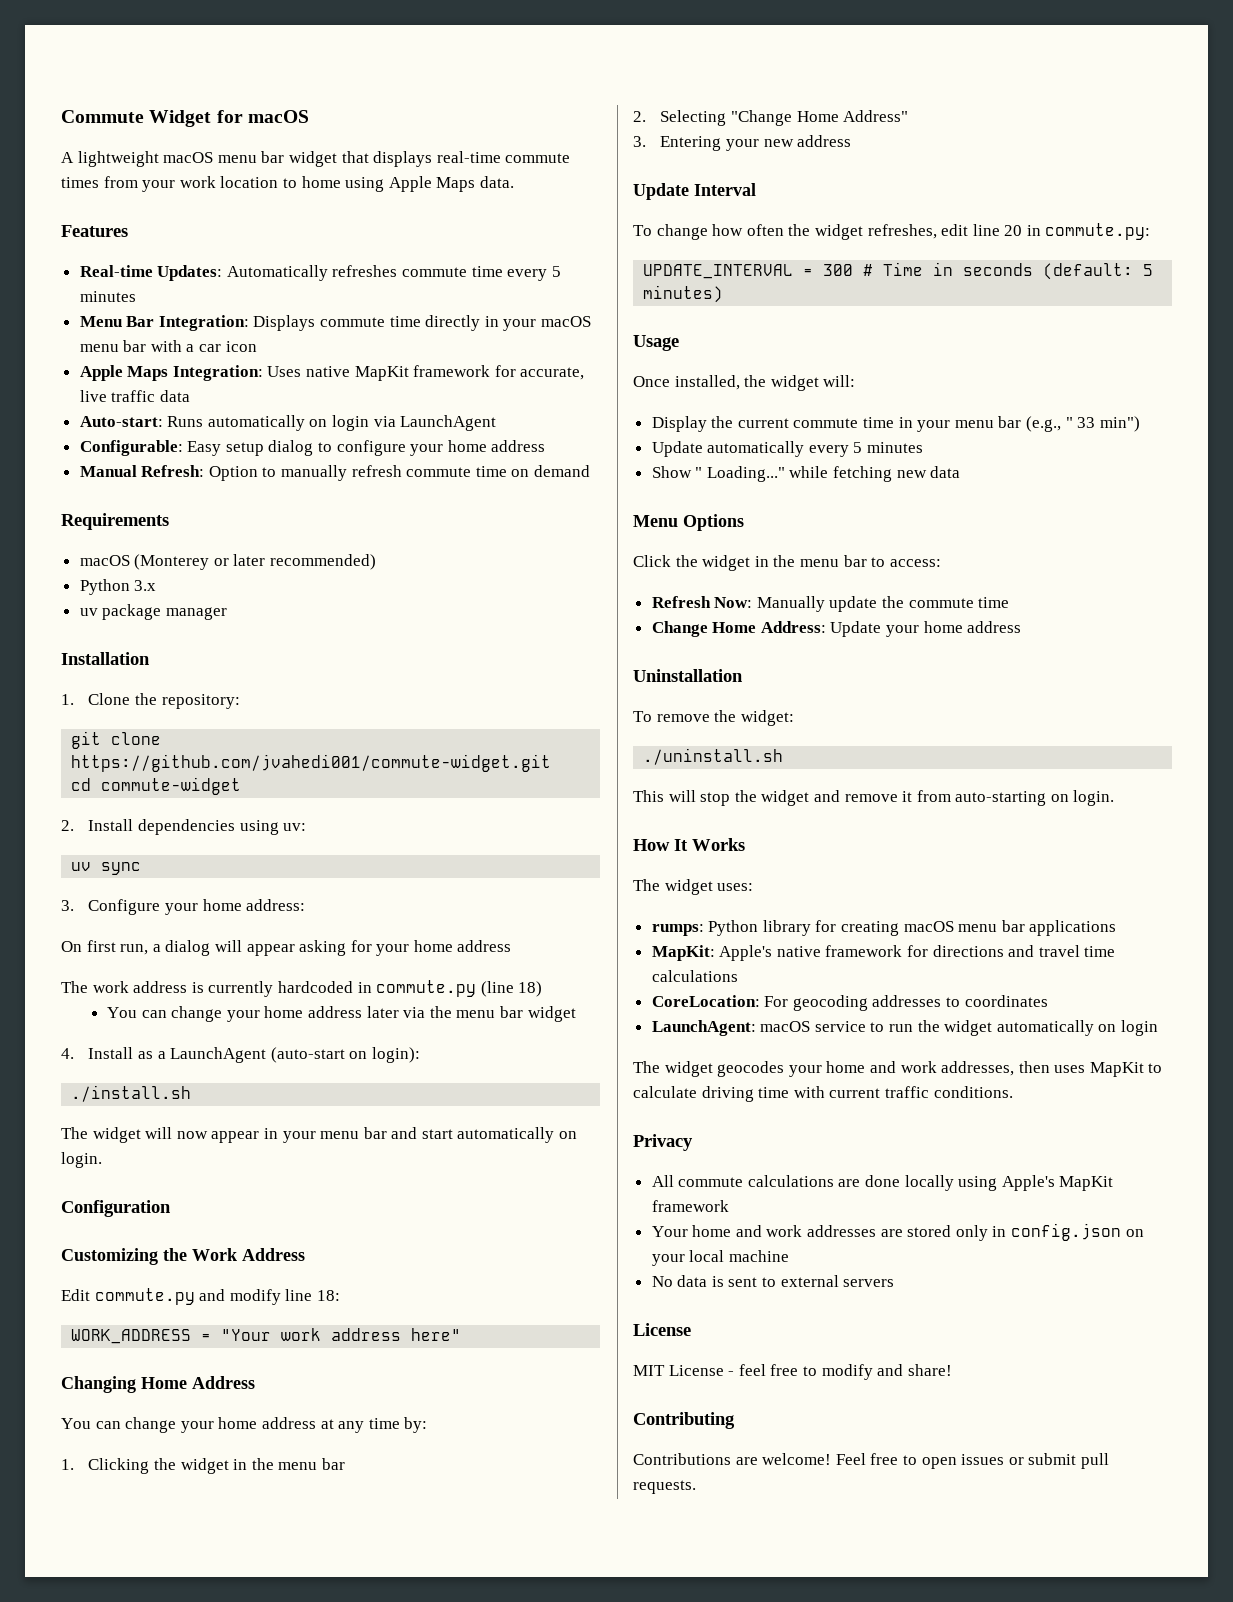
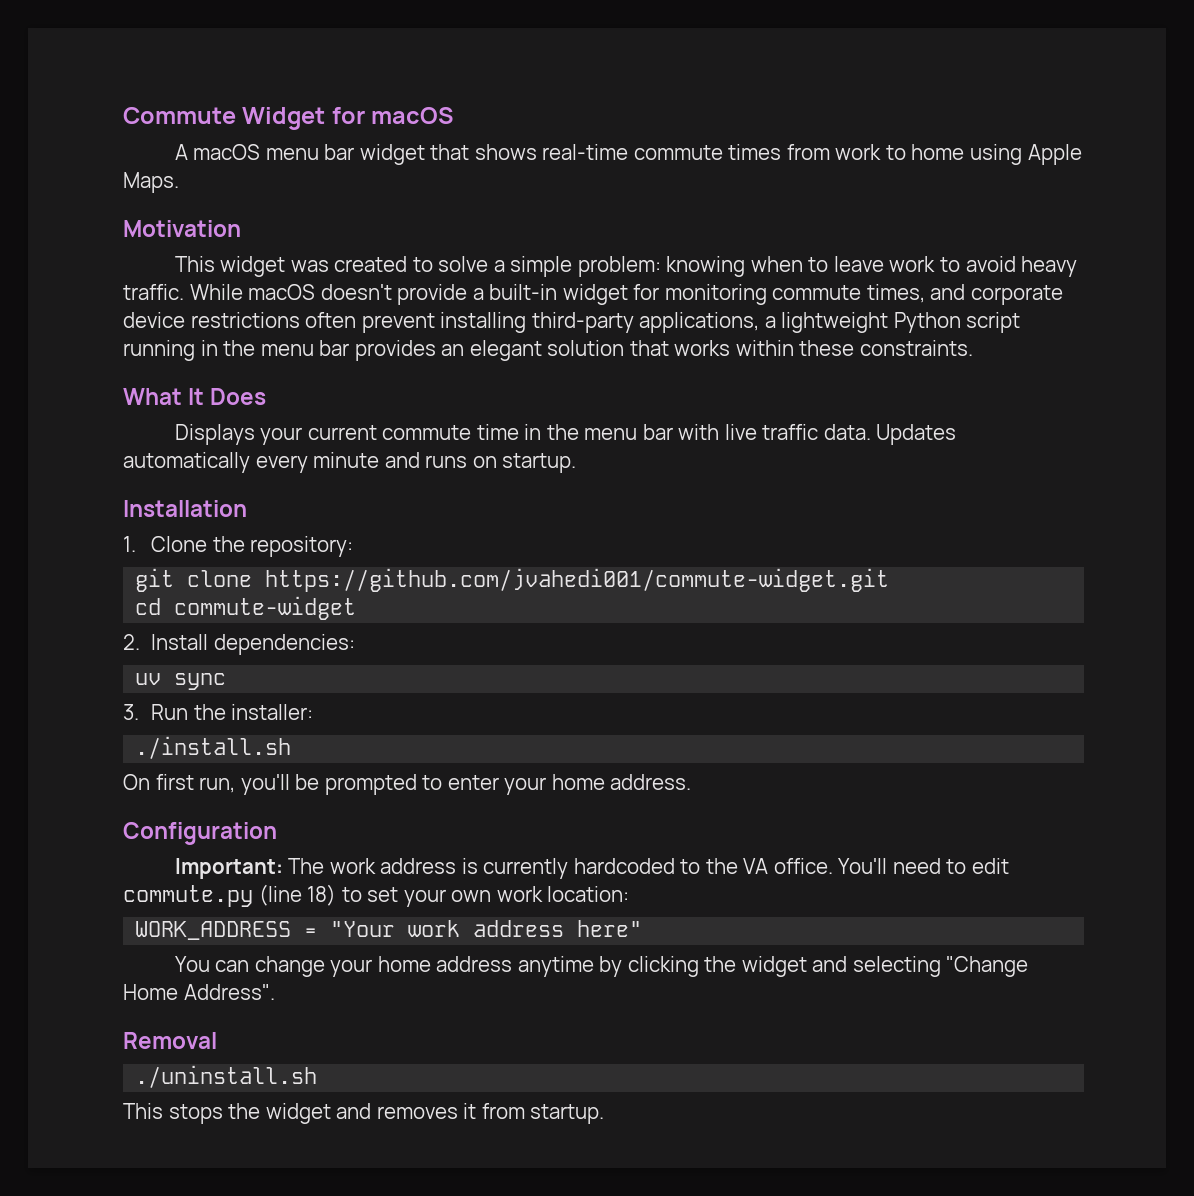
- A lightweight macOS menu bar widget that displays real-time commute times from your work location to home using Apple Maps data.
- Features
- Real-time Updates: Automatically refreshes commute time every 5 minutes
- Menu Bar Integration: Displays commute time directly in your macOS menu bar with a car icon
- Apple Maps Integration: Uses native MapKit framework for accurate, live traffic data
- Auto-start: Runs automatically on login via LaunchAgent
- Configurable: Easy setup dialog to configure your home address
- Manual Refresh: Option to manually refresh commute time on demand
- Requirements
- macOS (Monterey or later recommended)
- Python 3.x
- uv package manager
+ A macOS menu bar widget that shows real-time commute times from work to home using Apple Maps.
+ Motivation
+ This widget was created to solve a simple problem: knowing when to leave work to avoid heavy traffic. While macOS doesn't provide a built-in widget for monitoring commute times, and corporate device restrictions often prevent installing third-party applications, a lightweight Python script running in the menu bar provides an elegant solution that works within these constraints.
+ What It Does
+ Displays your current commute time in the menu bar with live traffic data. Updates automatically every minute and runs on startup.
- 2. Install dependencies using uv:
+ 2. Install dependencies:
- 3. Configure your home address:
+ 3. Run the installer:
+ ./install.sh
- On first run, a dialog will appear asking for your home address
- The work address is currently hardcoded in commute.py (line 18)
- You can change your home address later via the menu bar widget
- 4. Install as a LaunchAgent (auto-start on login):
- ./install.sh
- The widget will now appear in your menu bar and start automatically on login.
+ On first run, you'll be prompted to enter your home address.
  Configuration
- Customizing the Work Address
- Edit commute.py and modify line 18:
+ Important: The work address is currently hardcoded to the VA office. You'll need to edit commute.py (line 18) to set your own work location:
- Changing Home Address
- You can change your home address at any time by:
- 1. Clicking the widget in the menu bar
- 2. Selecting "Change Home Address"
- 3. Entering your new address
- Update Interval
- To change how often the widget refreshes, edit line 20 in commute.py:
- UPDATE_INTERVAL = 300 # Time in seconds (default: 5 minutes)
- Usage
- Once installed, the widget will:
- Display the current commute time in your menu bar (e.g., " 33 min")
- Update automatically every 5 minutes
- Show " Loading..." while fetching new data
- Menu Options
- Click the widget in the menu bar to access:
- Refresh Now: Manually update the commute time
- Change Home Address: Update your home address
- Uninstallation
- To remove the widget:
+ You can change your home address anytime by clicking the widget and selecting "Change Home Address".
+ Removal
- This will stop the widget and remove it from auto-starting on login.
- How It Works
- The widget uses:
- rumps: Python library for creating macOS menu bar applications
- MapKit: Apple's native framework for directions and travel time calculations
- CoreLocation: For geocoding addresses to coordinates
- LaunchAgent: macOS service to run the widget automatically on login
- The widget geocodes your home and work addresses, then uses MapKit to calculate driving time with current traffic conditions.
- Privacy
- All commute calculations are done locally using Apple's MapKit framework
- Your home and work addresses are stored only in config.json on your local machine
- No data is sent to external servers
- License
- MIT License - feel free to modify and share!
- Contributing
- Contributions are welcome! Feel free to open issues or submit pull requests.
+ This stops the widget and removes it from startup.

